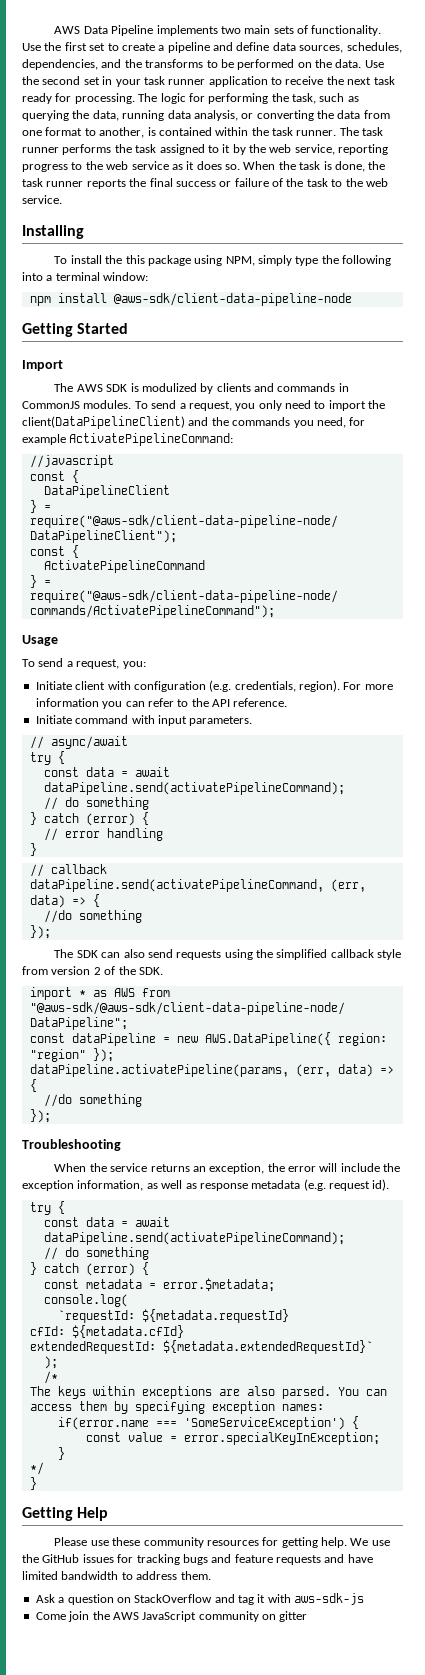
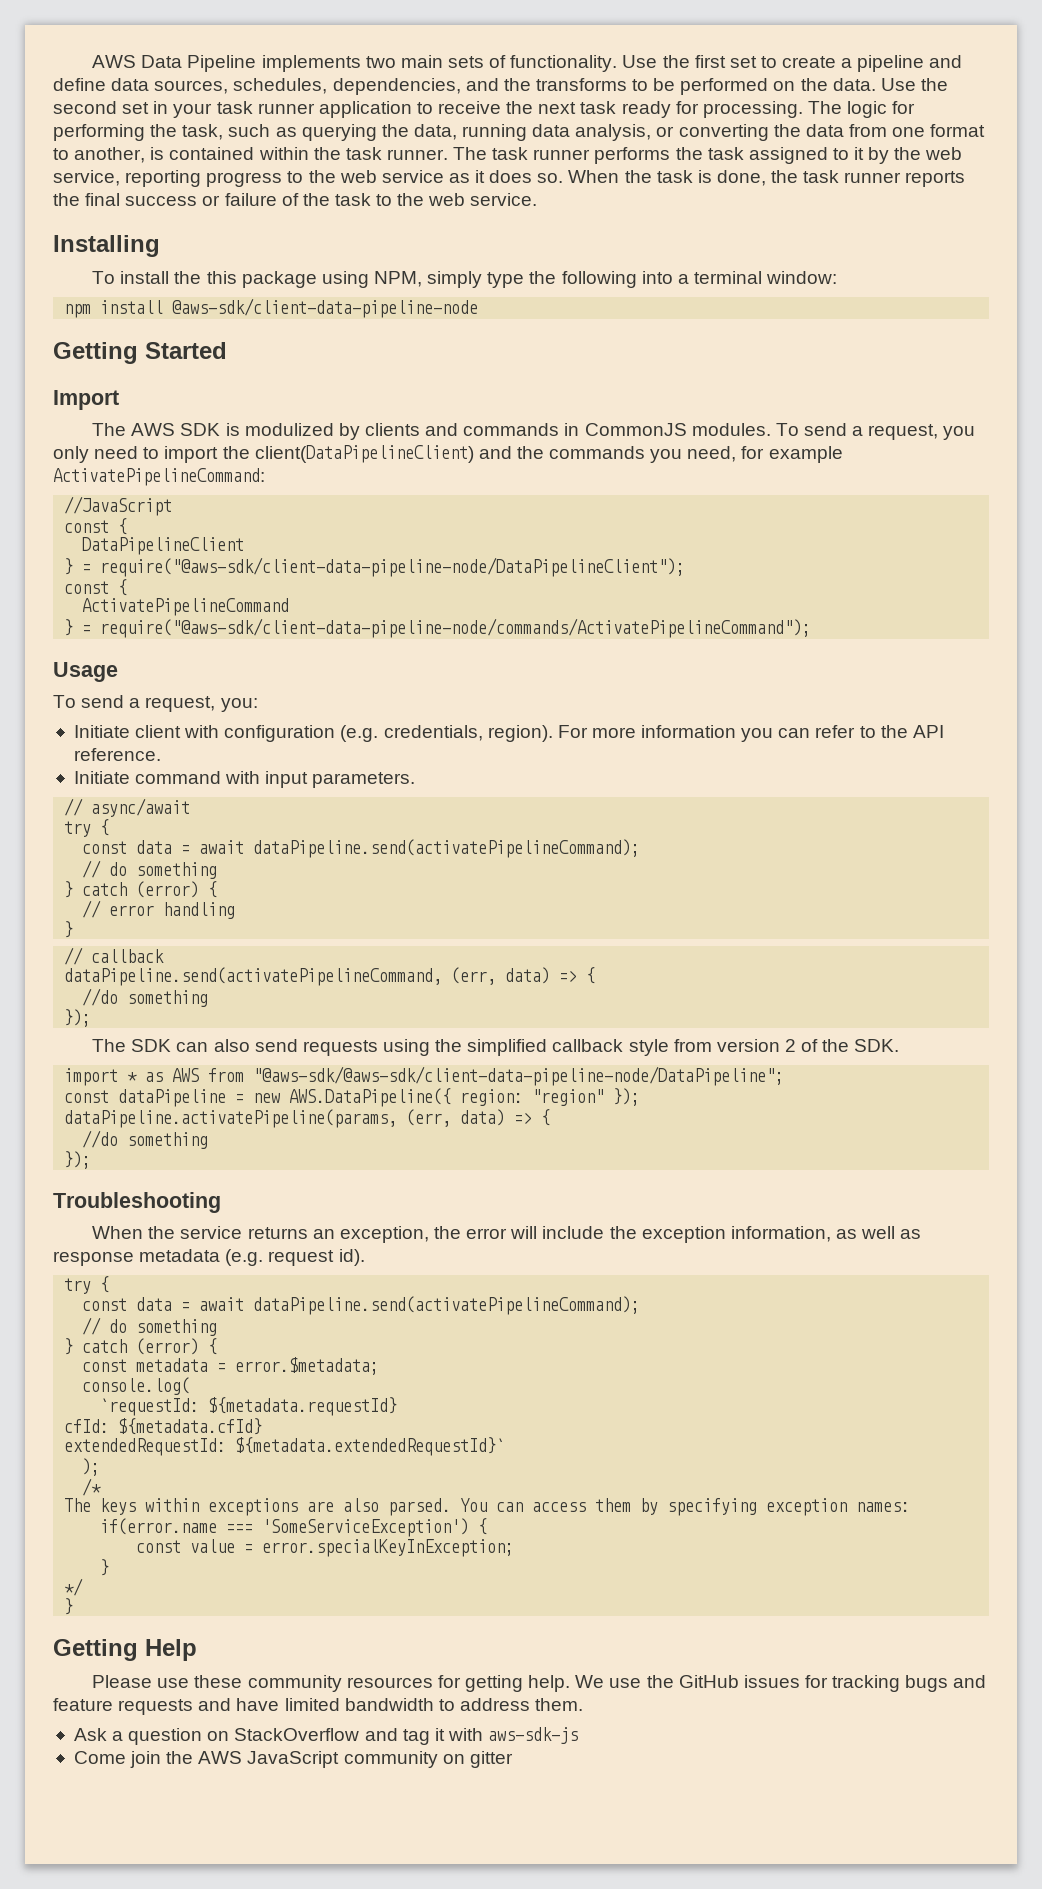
- //javascript
+ //JavaScript

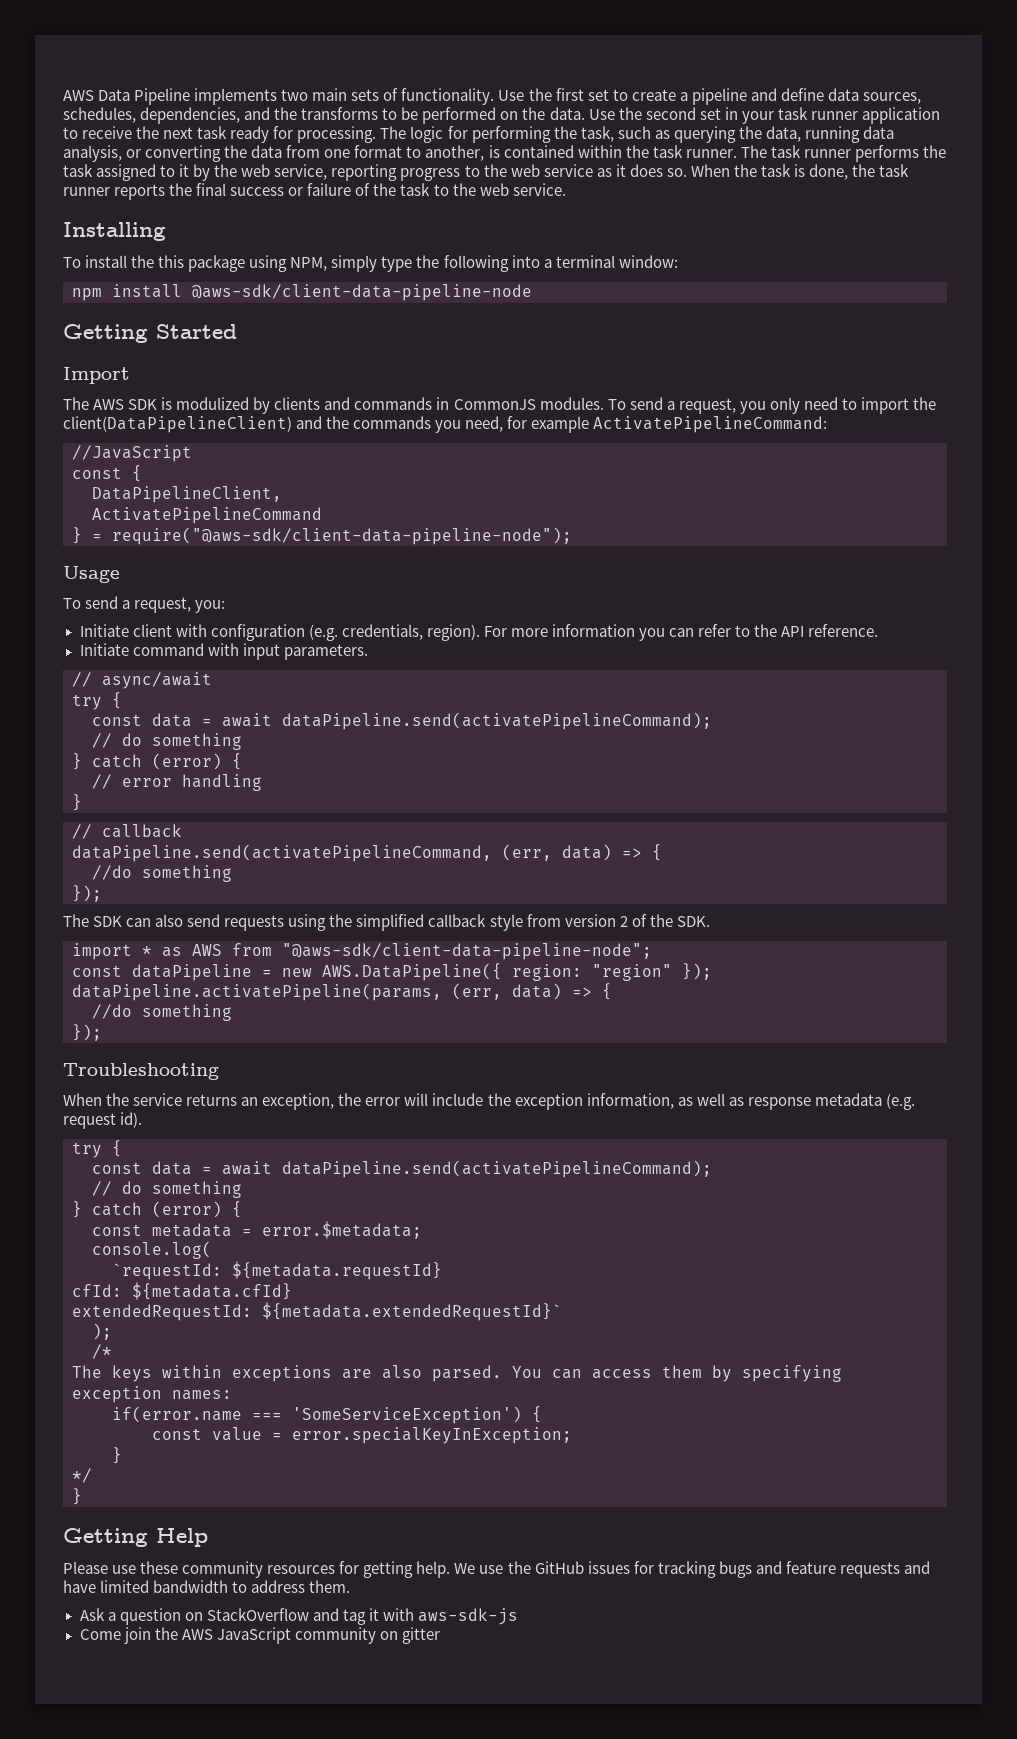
- DataPipelineClient
- } = require("@aws-sdk/client-data-pipeline-node/DataPipelineClient");
- const {
+ DataPipelineClient,
- } = require("@aws-sdk/client-data-pipeline-node/commands/ActivatePipelineCommand");
+ } = require("@aws-sdk/client-data-pipeline-node");
- import * as AWS from "@aws-sdk/@aws-sdk/client-data-pipeline-node/DataPipeline";
+ import * as AWS from "@aws-sdk/client-data-pipeline-node";

